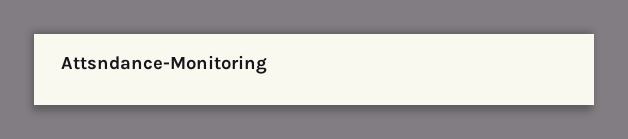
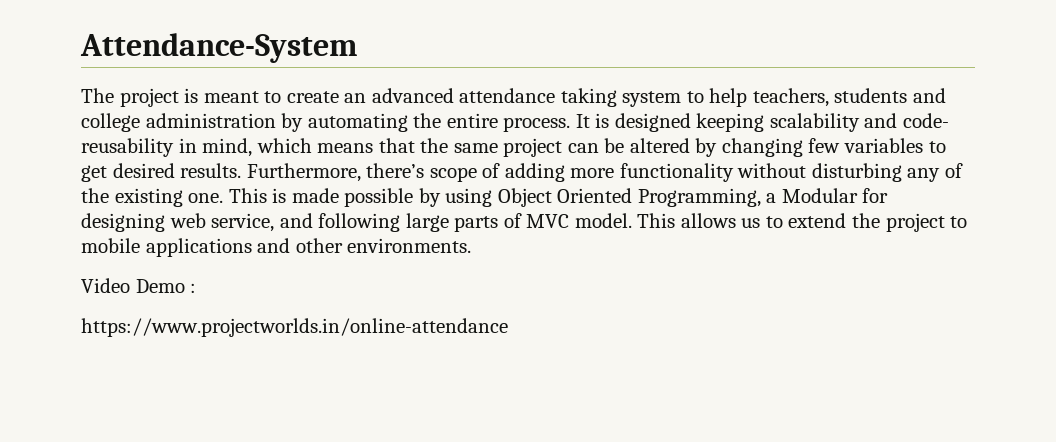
- Attsndance-Monitoring
+ Attendance-System
+ The project is meant to create an advanced attendance taking system to help teachers, students and college administration by automating the entire process. It is designed keeping scalability and code- reusability in mind, which means that the same project can be altered by changing few variables to get desired results. Furthermore, there’s scope of adding more functionality without disturbing any of the existing one. This is made possible by using Object Oriented Programming, a Modular for designing web service, and following large parts of MVC model. This allows us to extend the project to mobile applications and other environments.
+ Video Demo :
+ https://www.projectworlds.in/online-attendance

